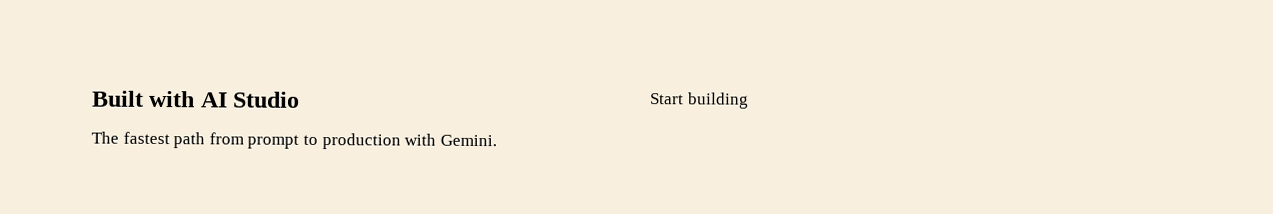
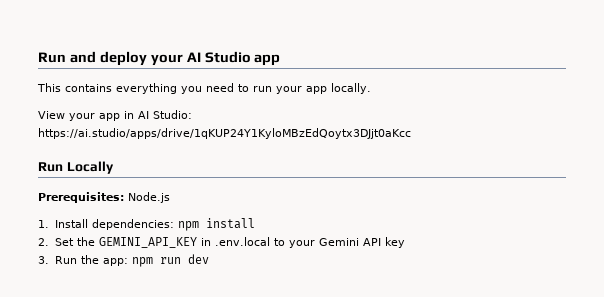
- Built with AI Studio
- The fastest path from prompt to production with Gemini.
- Start building
+ Run and deploy your AI Studio app
+ This contains everything you need to run your app locally.
+ View your app in AI Studio: https://ai.studio/apps/drive/1qKUP24Y1KyloMBzEdQoytx3DJjt0aKcc
+ Run Locally
+ Prerequisites: Node.js
+ 1. Install dependencies: npm install
+ 2. Set the GEMINI_API_KEY in .env.local to your Gemini API key
+ 3. Run the app: npm run dev

